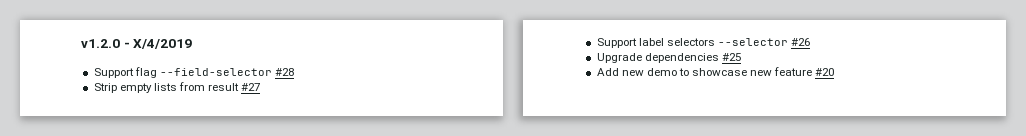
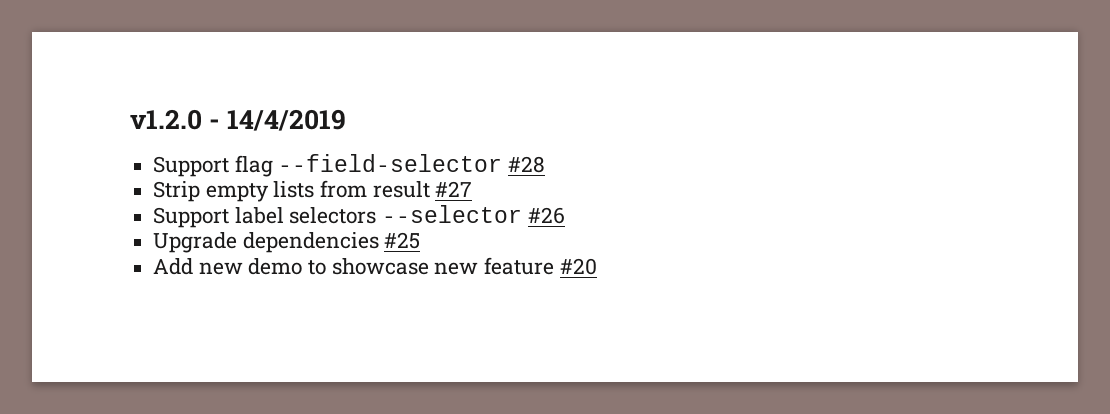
- v1.2.0 - X/4/2019
+ v1.2.0 - 14/4/2019

